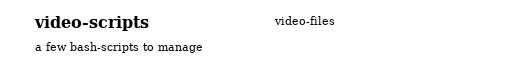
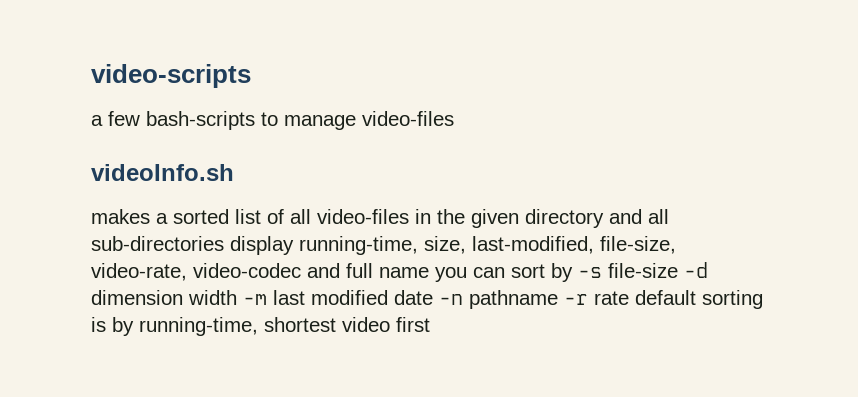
+ videoInfo.sh
+ makes a sorted list of all video-files in the given directory and all sub-directories display running-time, size, last-modified, file-size, video-rate, video-codec and full name you can sort by -s file-size -d dimension width -m last modified date -n pathname -r rate default sorting is by running-time, shortest video first

